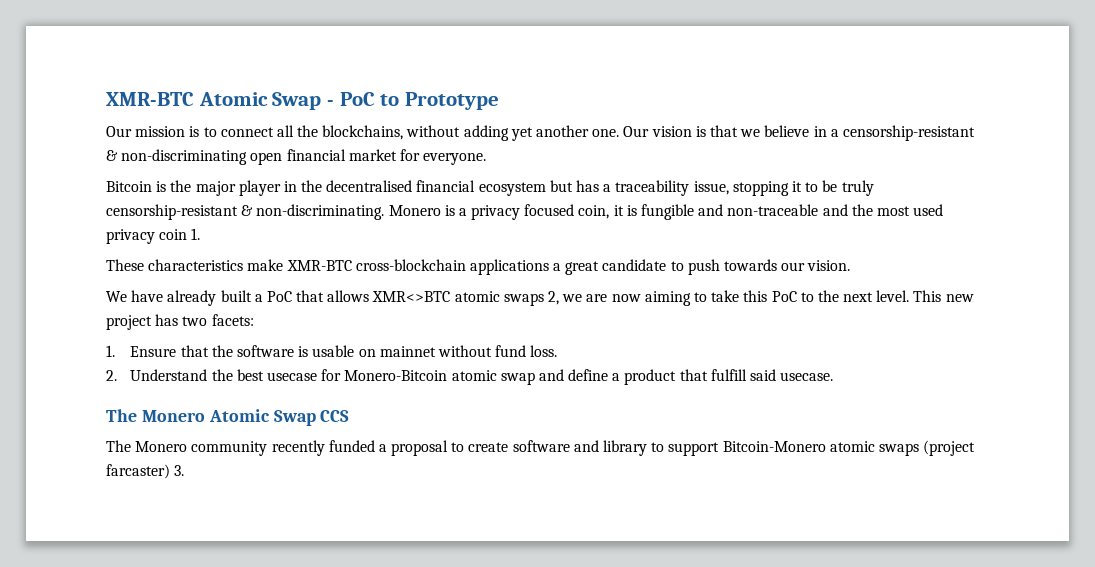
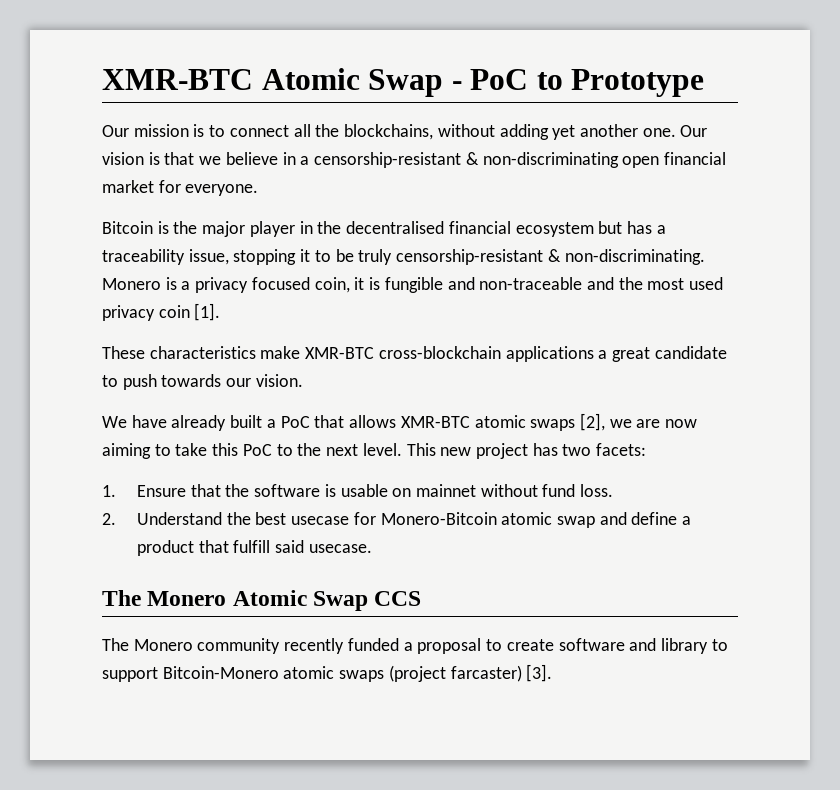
- Monero is a privacy focused coin, it is fungible and non-traceable and the most used privacy coin 1.
+ Monero is a privacy focused coin, it is fungible and non-traceable and the most used privacy coin [1].
- We have already built a PoC that allows XMR<>BTC atomic swaps 2, we are now aiming to take this PoC to the next level.
+ We have already built a PoC that allows XMR-BTC atomic swaps [2], we are now aiming to take this PoC to the next level.
- The Monero community recently funded a proposal to create software and library to support Bitcoin-Monero atomic swaps (project farcaster) 3.
+ The Monero community recently funded a proposal to create software and library to support Bitcoin-Monero atomic swaps (project farcaster) [3].

